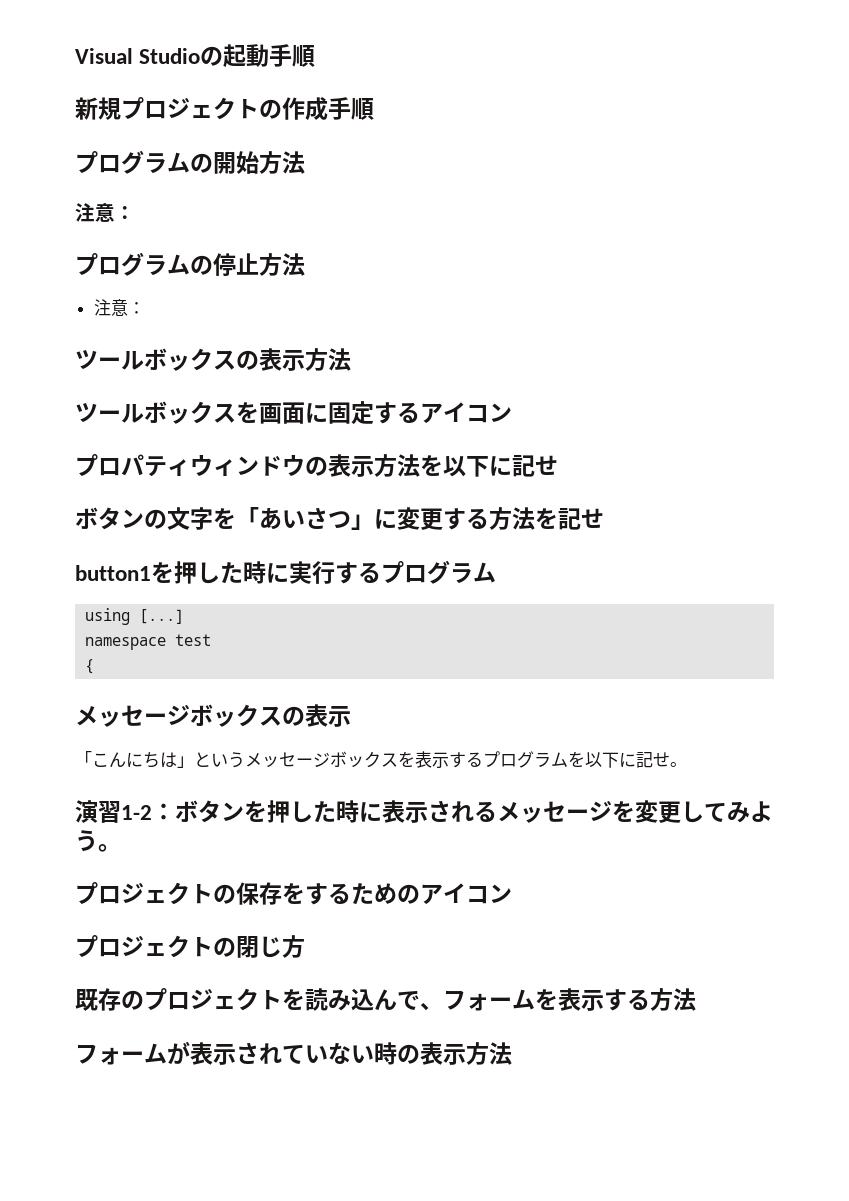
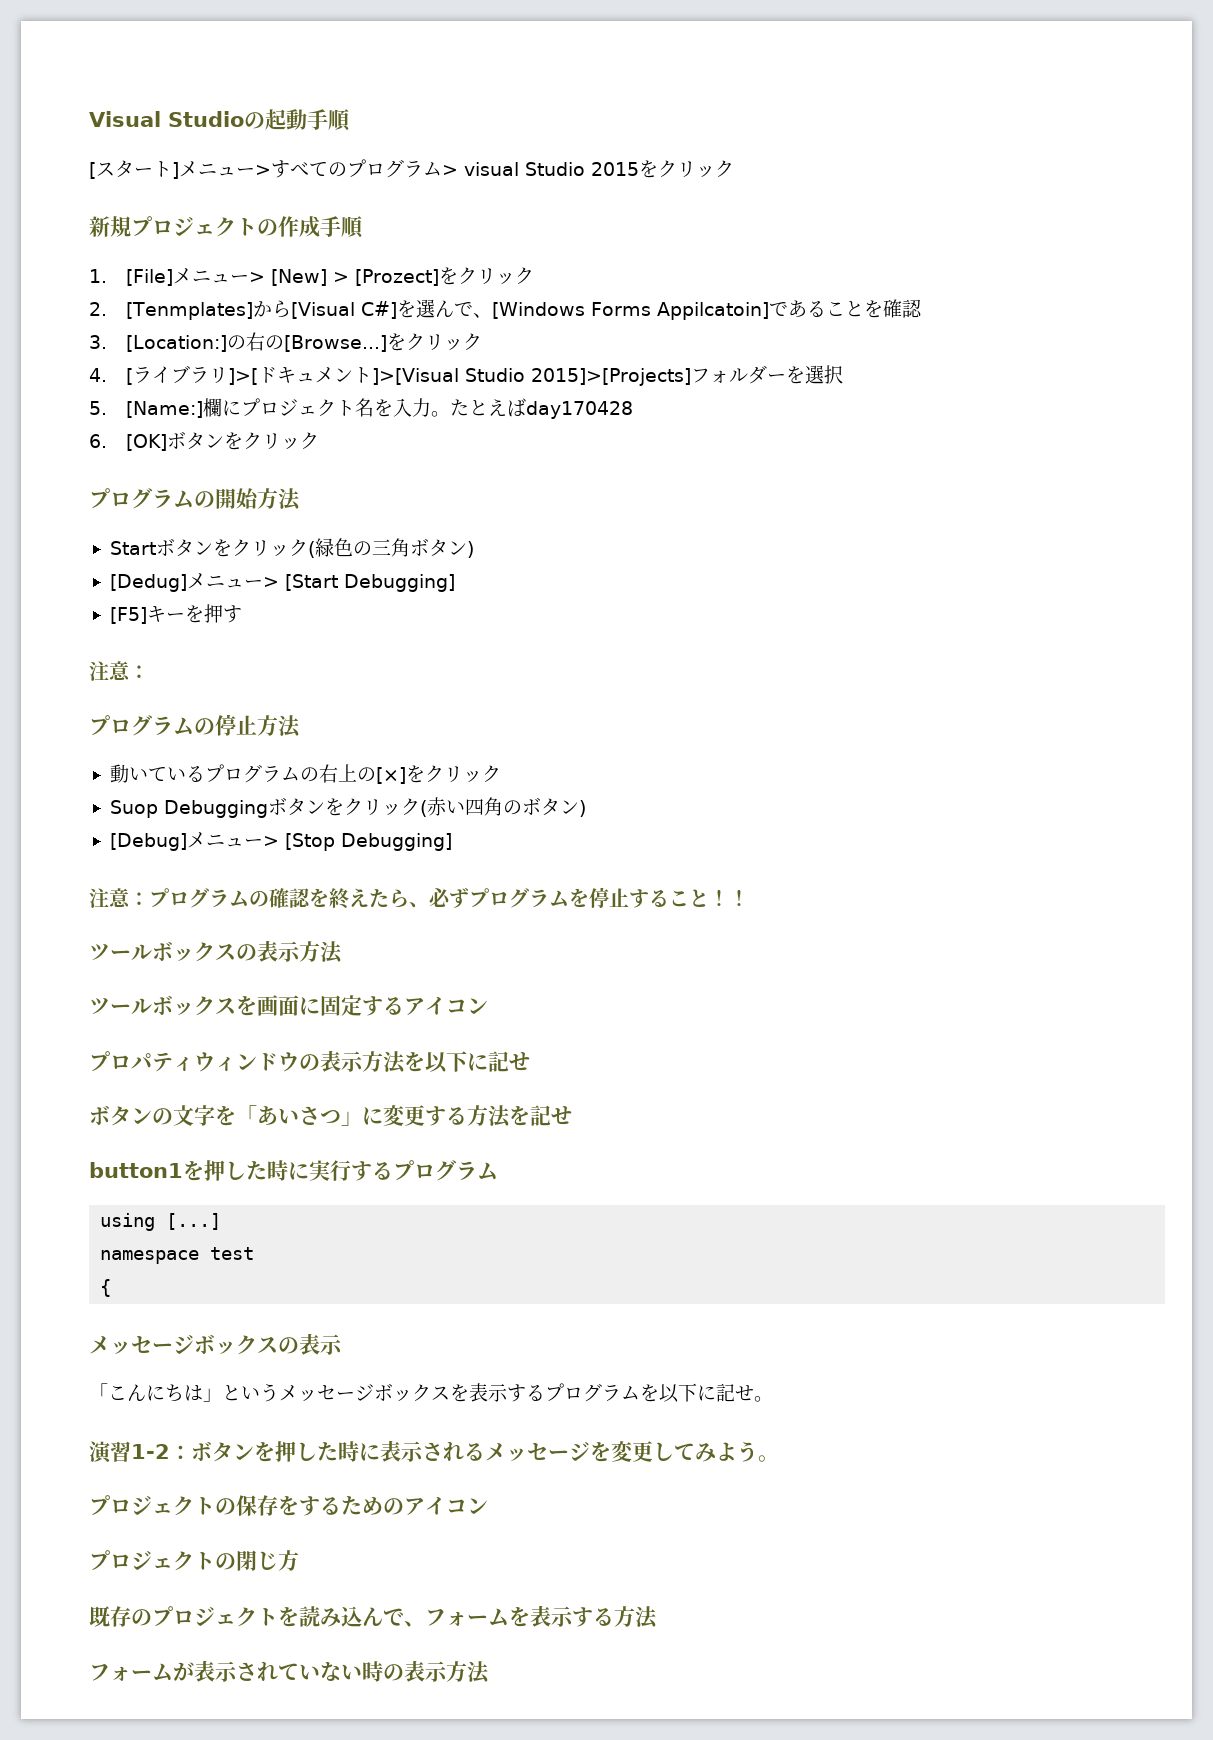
+ [スタート]メニュー>すべてのプログラム> visual Studio 2015をクリック
+ 1. [File]メニュー> [New] > [Prozect]をクリック
+ 2. [Tenmplates]から[Visual C#]を選んで、[Windows Forms Appilcatoin]であることを確認
+ 3. [Location:]の右の[Browse...]をクリック
+ 4. [ライブラリ]>[ドキュメント]>[Visual Studio 2015]>[Projects]フォルダーを選択
+ 5. [Name:]欄にプロジェクト名を入力。たとえばday170428
+ 6. [OK]ボタンをクリック
+ Startボタンをクリック(緑色の三角ボタン)
+ [Dedug]メニュー> [Start Debugging]
+ [F5]キーを押す
  プログラムの停止方法
- 注意：
+ 動いているプログラムの右上の[×]をクリック
+ Suop Debuggingボタンをクリック(赤い四角のボタン)
+ [Debug]メニュー> [Stop Debugging]
+ 注意：プログラムの確認を終えたら、必ずプログラムを停止すること！！

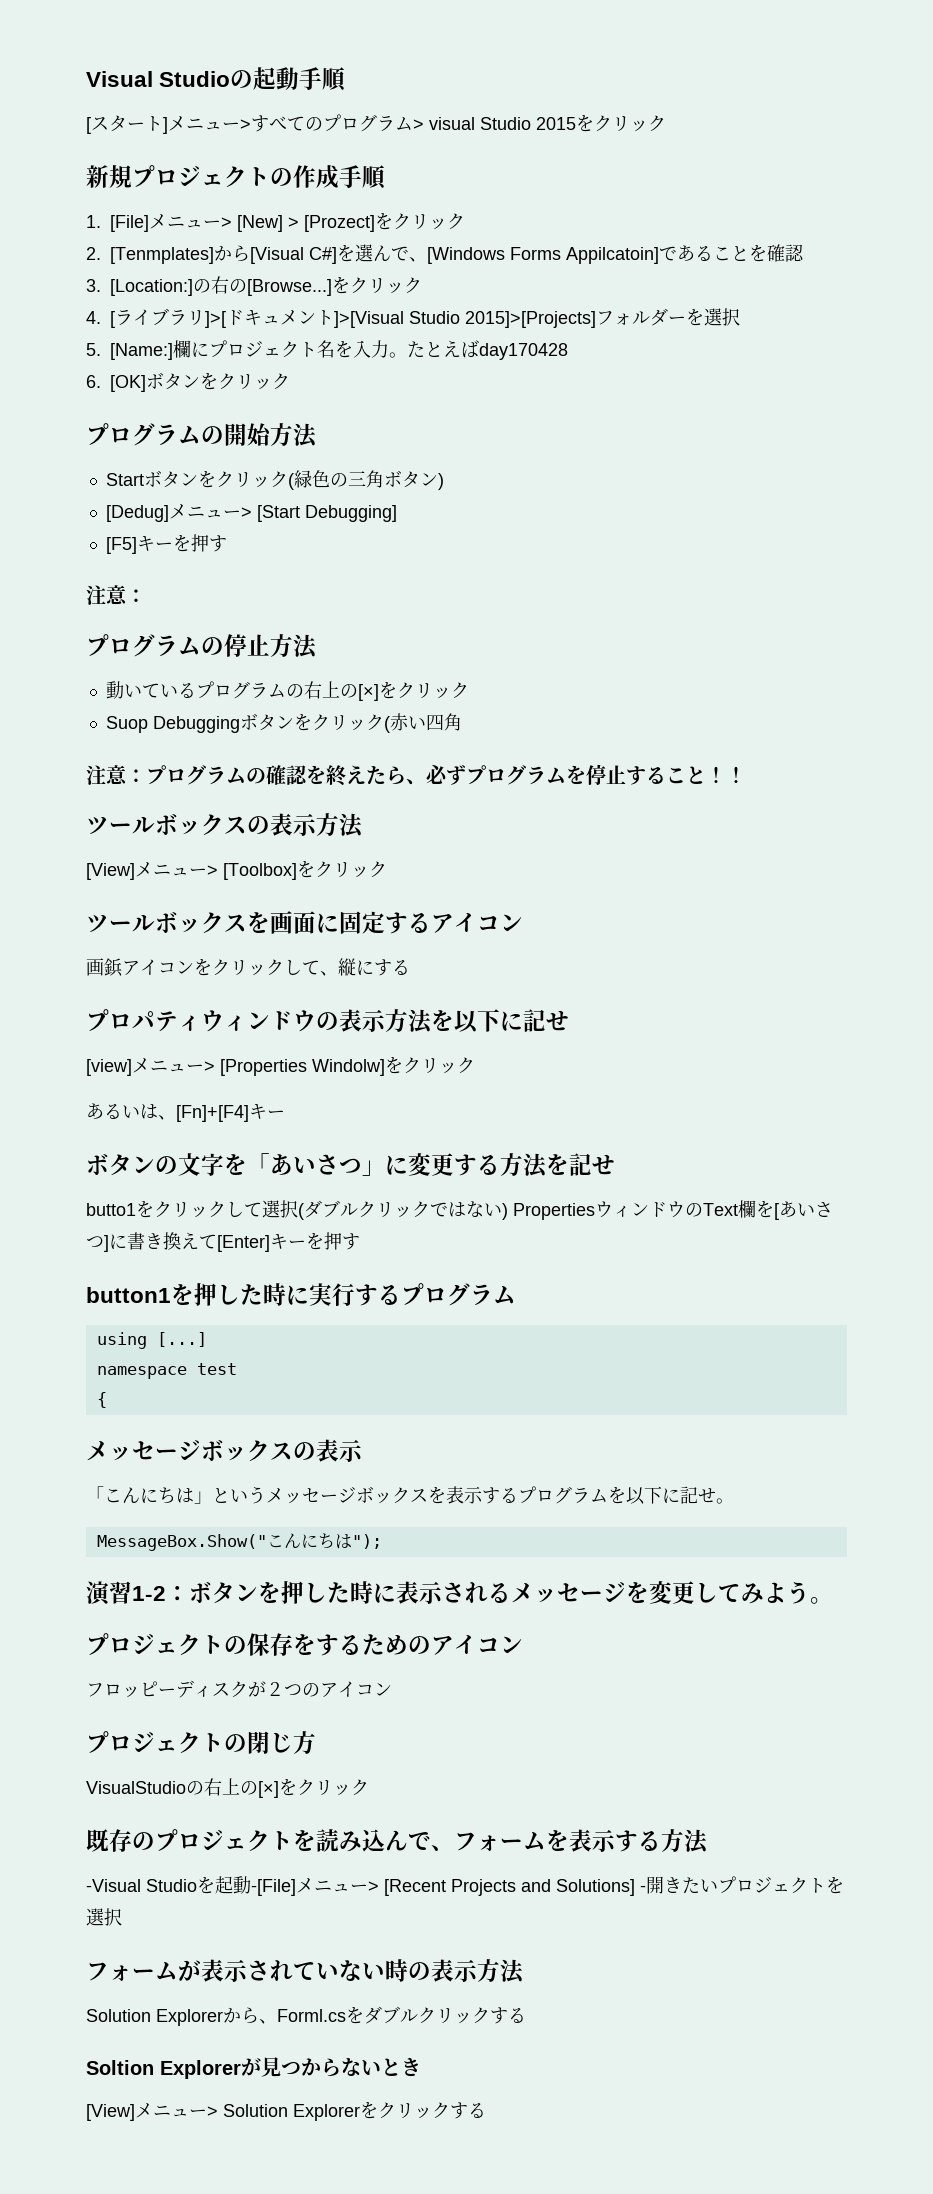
- Suop Debuggingボタンをクリック(赤い四角のボタン)
- [Debug]メニュー> [Stop Debugging]
+ Suop Debuggingボタンをクリック(赤い四角
+ [View]メニュー> [Toolbox]をクリック
+ 画鋲アイコンをクリックして、縦にする
+ [view]メニュー> [Properties Windolw]をクリック
+ あるいは、[Fn]+[F4]キー
+ butto1をクリックして選択(ダブルクリックではない) PropertiesウィンドウのText欄を[あいさつ]に書き換えて[Enter]キーを押す
+ MessageBox.Show("こんにちは");
+ フロッピーディスクが２つのアイコン
+ VisualStudioの右上の[×]をクリック
+ -Visual Studioを起動-[File]メニュー> [Recent Projects and Solutions] -開きたいプロジェクトを選択
+ Solution Explorerから、Forml.csをダブルクリックする
+ Soltion Explorerが見つからないとき
+ [View]メニュー> Solution Explorerをクリックする

